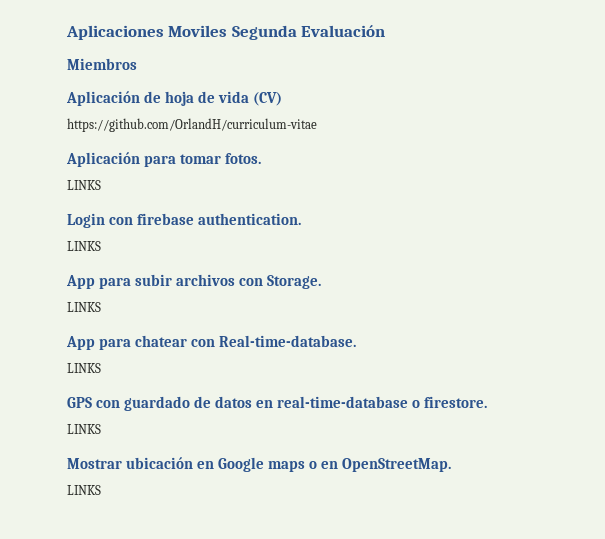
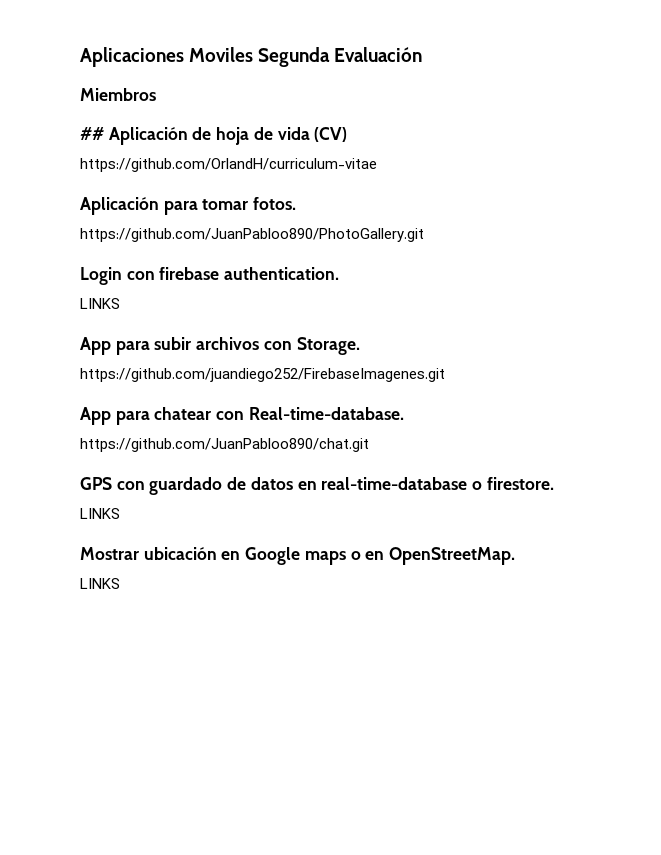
- Aplicación de hoja de vida (CV)
+ ## Aplicación de hoja de vida (CV)
  Aplicación para tomar fotos.
- LINKS
+ https://github.com/JuanPabloo890/PhotoGallery.git
  App para subir archivos con Storage.
- LINKS
+ https://github.com/juandiego252/FirebaseImagenes.git
  App para chatear con Real-time-database.
- LINKS
+ https://github.com/JuanPabloo890/chat.git

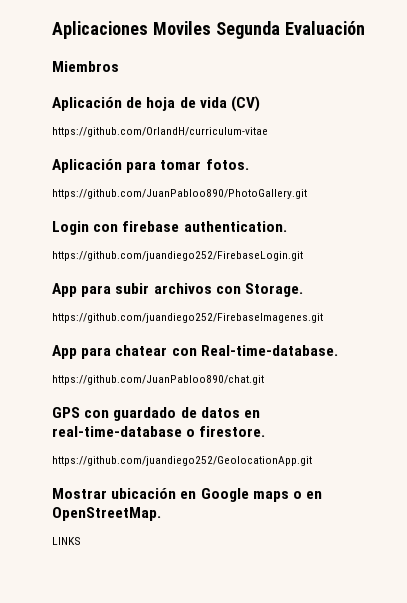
- ## Aplicación de hoja de vida (CV)
+ Aplicación de hoja de vida (CV)
  Login con firebase authentication.
- LINKS
+ https://github.com/juandiego252/FirebaseLogin.git
  GPS con guardado de datos en real-time-database o firestore.
- LINKS
+ https://github.com/juandiego252/GeolocationApp.git

